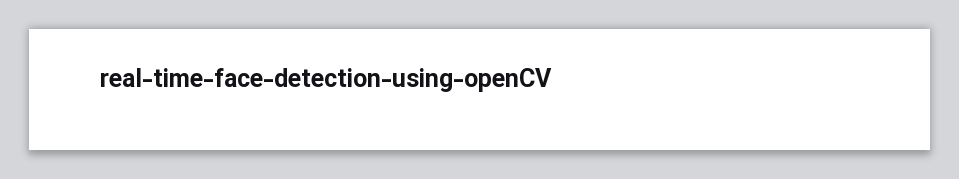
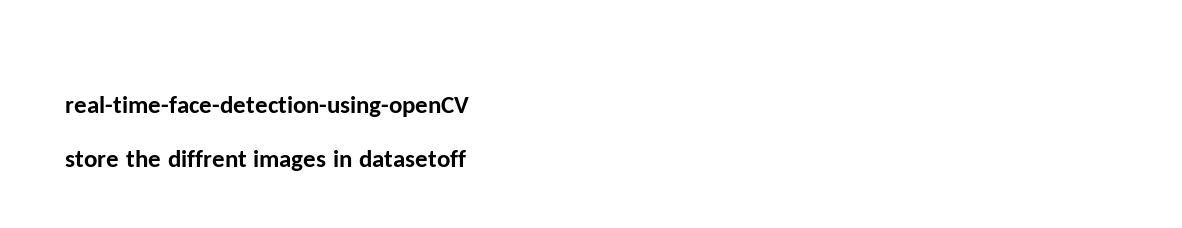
+ store the diffrent images in datasetoff

